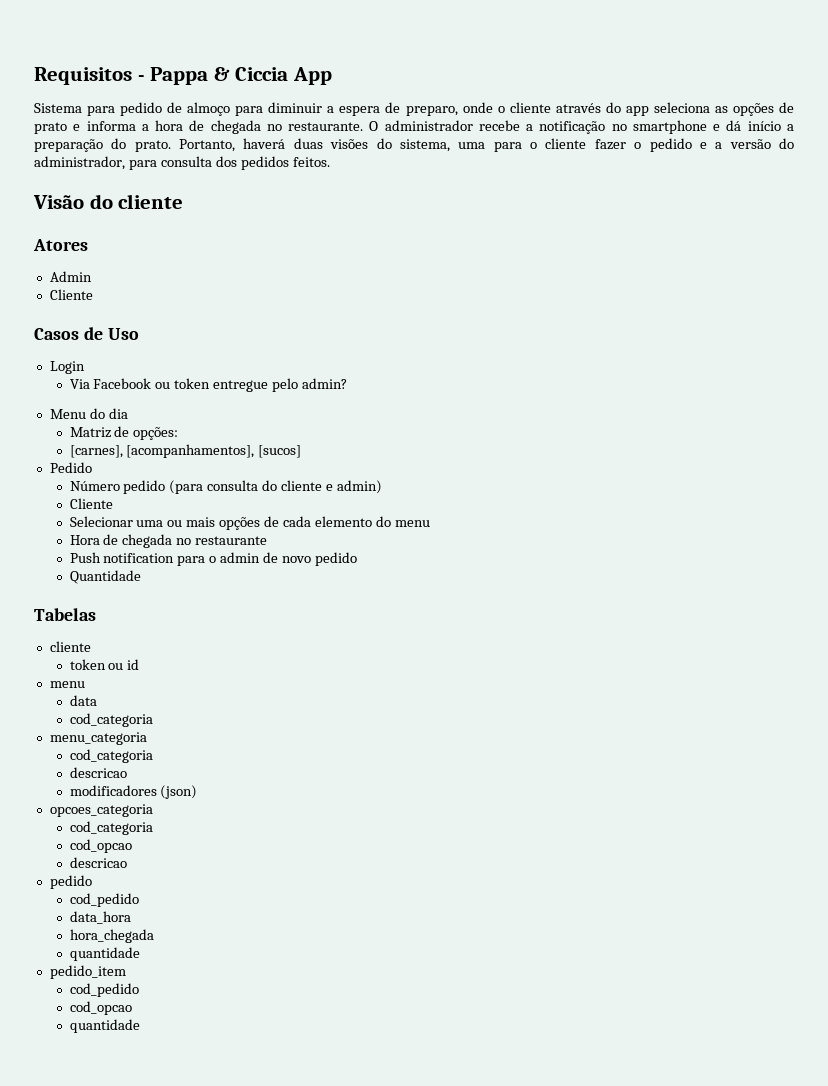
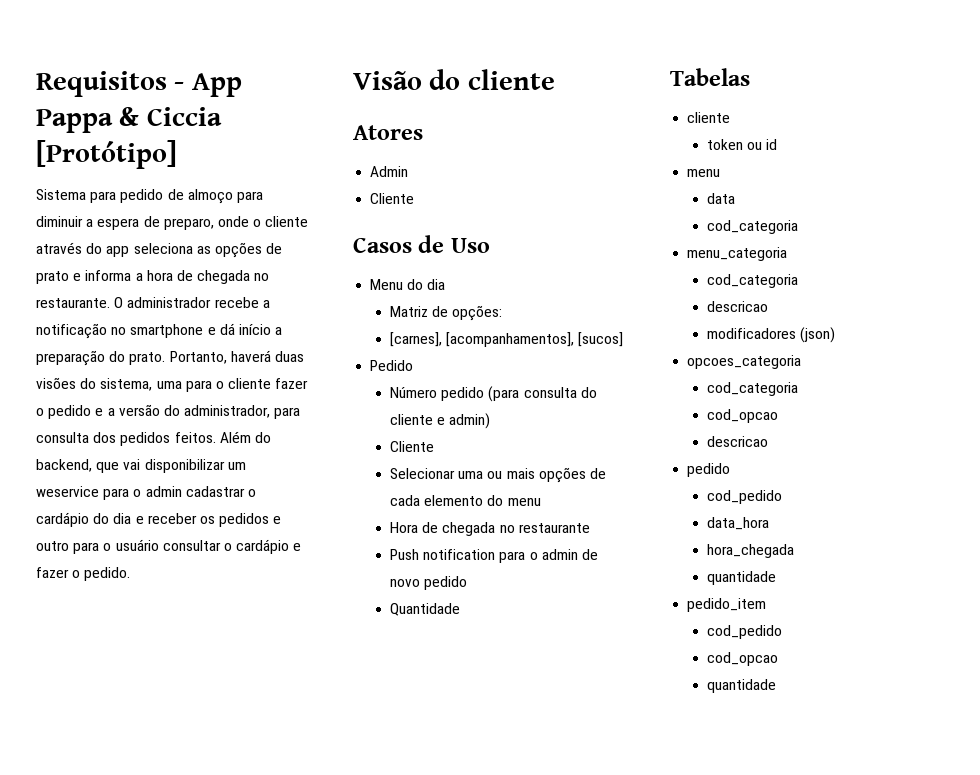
- Requisitos - Pappa & Ciccia App
+ Requisitos - App Pappa & Ciccia [Protótipo]
+ Além do backend, que vai disponibilizar um weservice para o admin cadastrar o cardápio do dia e receber os pedidos e outro para o usuário consultar o cardápio e fazer o pedido.
- Login
- Via Facebook ou token entregue pelo admin?

